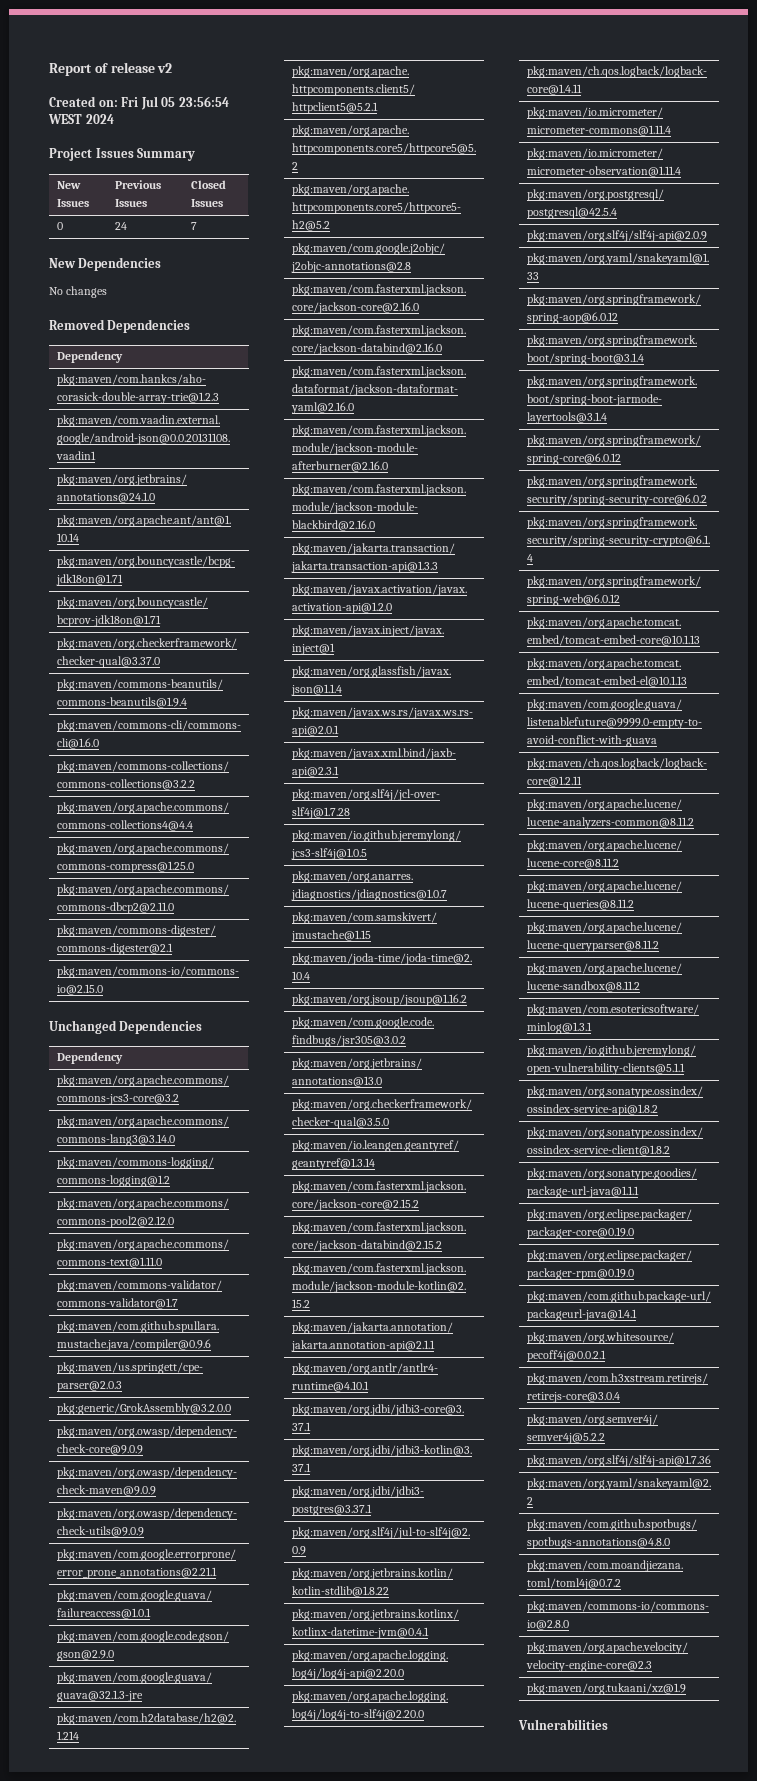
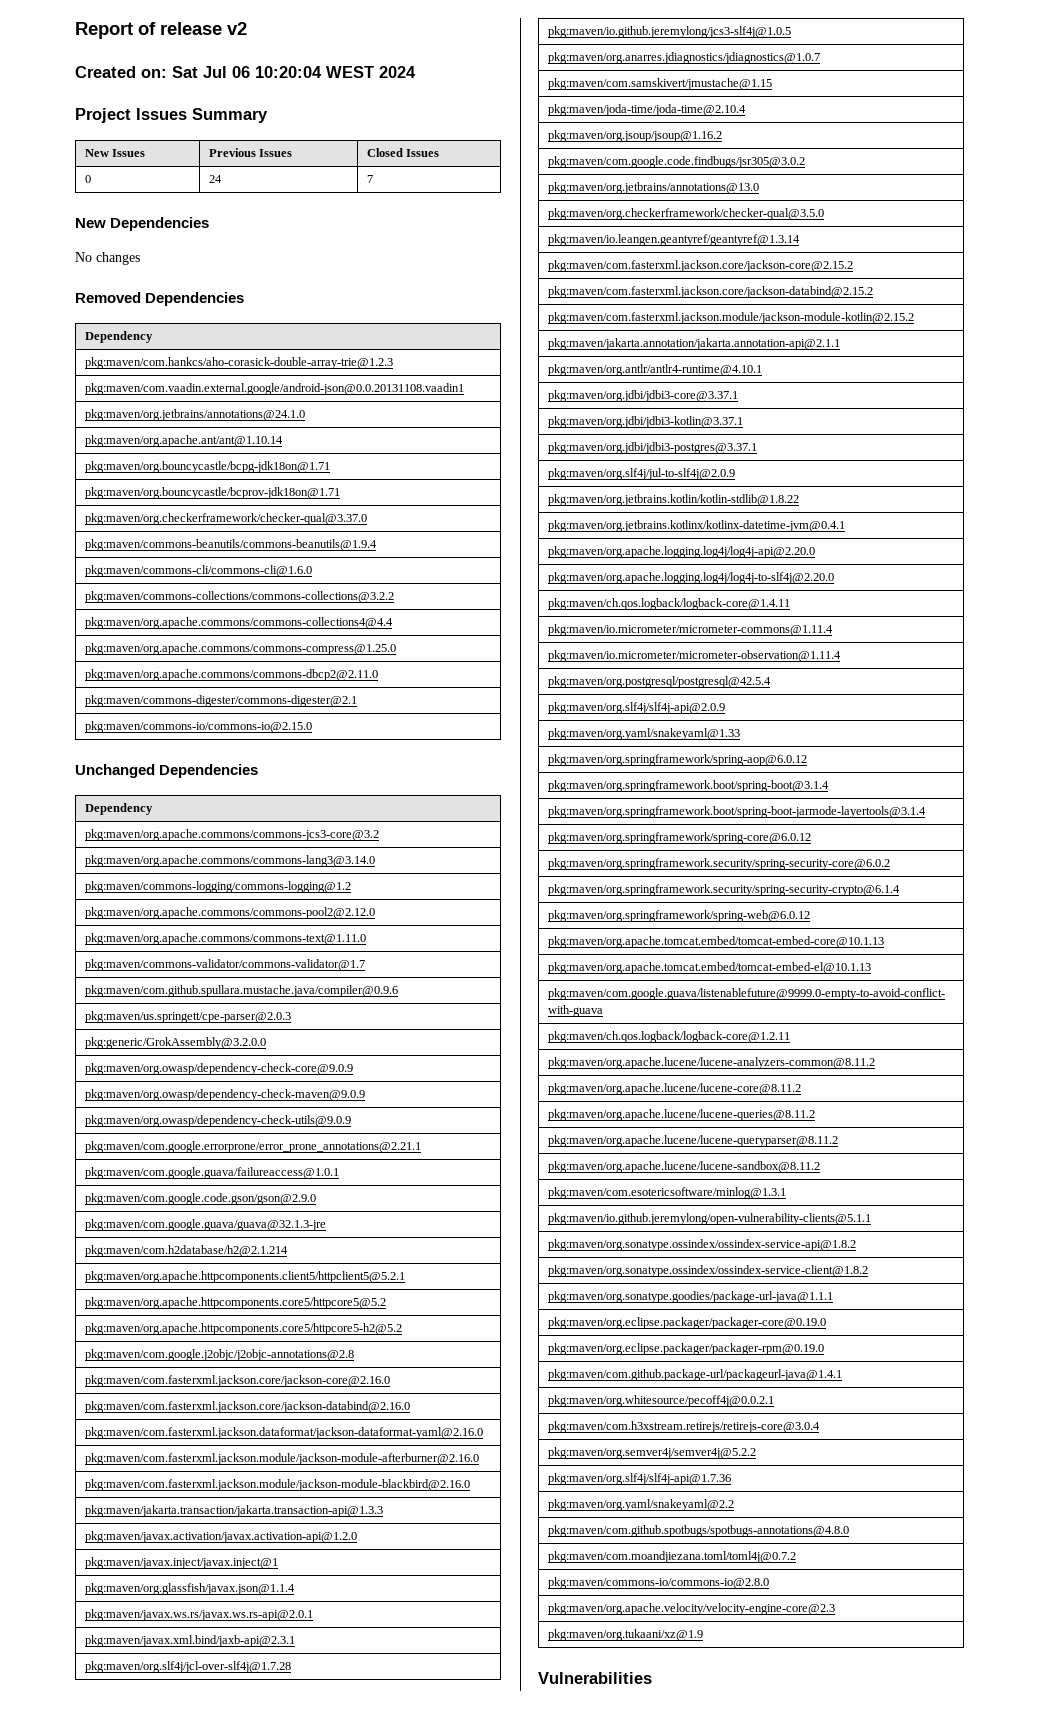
- Created on: Fri Jul 05 23:56:54 WEST 2024
+ Created on: Sat Jul 06 10:20:04 WEST 2024

